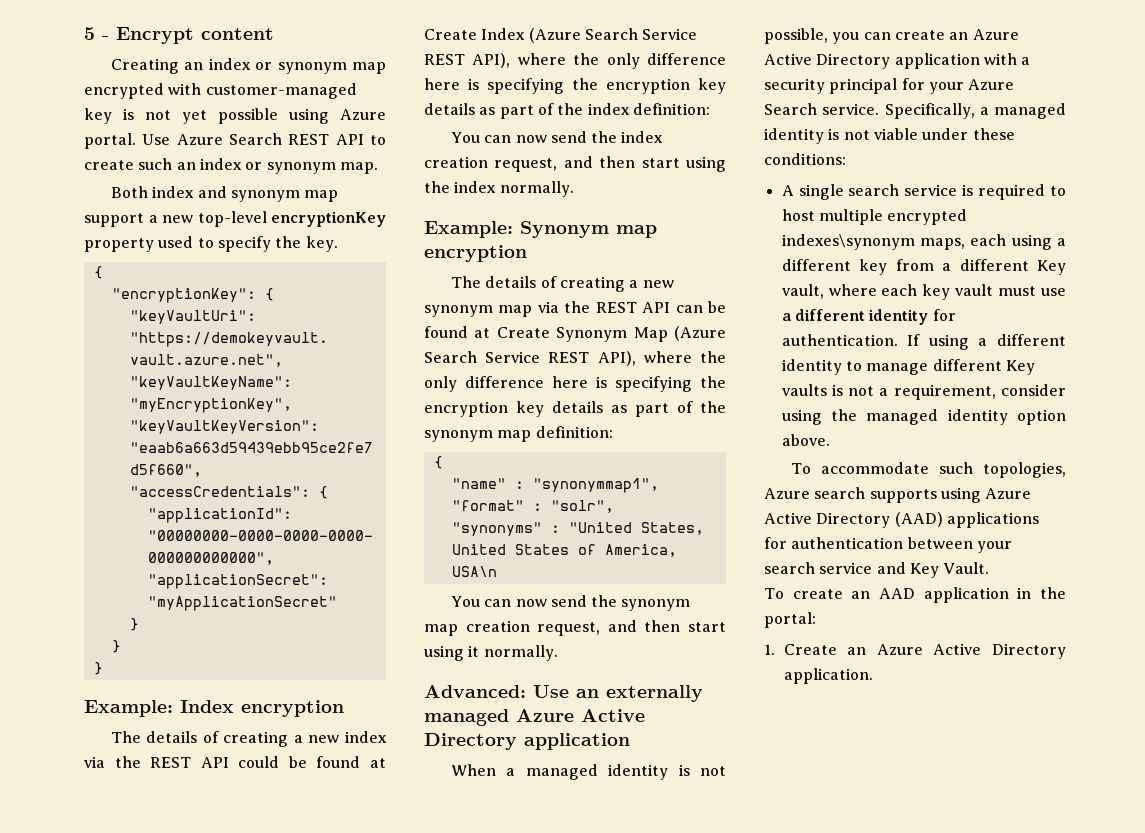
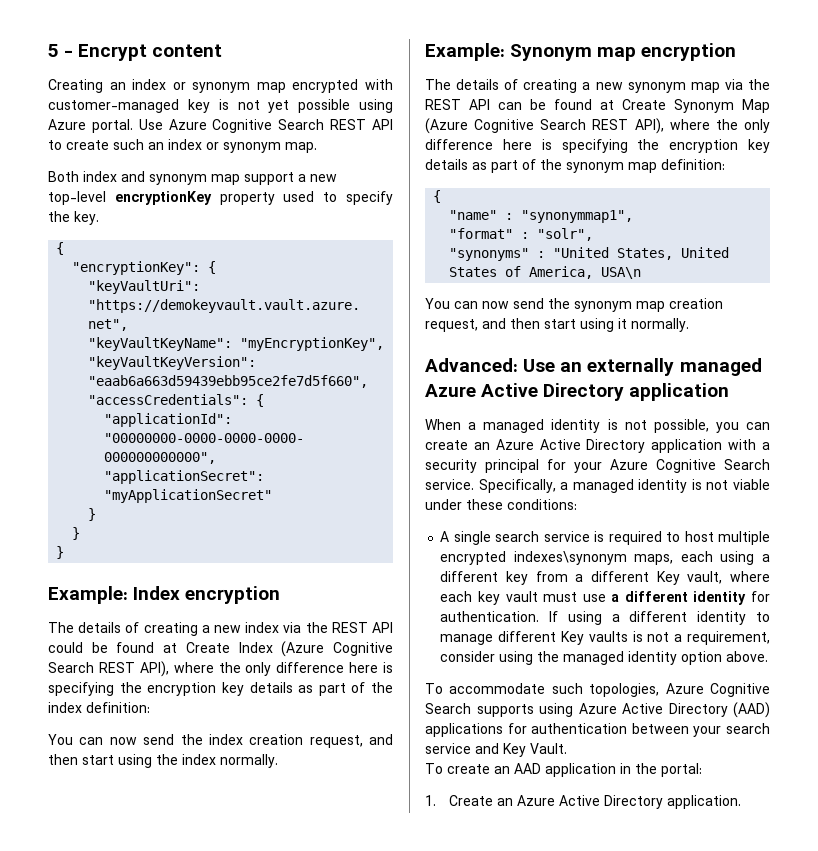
- Use Azure Search REST API to create such an index or synonym map.
+ Use Azure Cognitive Search REST API to create such an index or synonym map.
- The details of creating a new index via the REST API could be found at Create Index (Azure Search Service REST API), where the only difference here is specifying the encryption key details as part of the index definition:
+ The details of creating a new index via the REST API could be found at Create Index (Azure Cognitive Search REST API), where the only difference here is specifying the encryption key details as part of the index definition:
- The details of creating a new synonym map via the REST API can be found at Create Synonym Map (Azure Search Service REST API), where the only difference here is specifying the encryption key details as part of the synonym map definition:
+ The details of creating a new synonym map via the REST API can be found at Create Synonym Map (Azure Cognitive Search REST API), where the only difference here is specifying the encryption key details as part of the synonym map definition:
- When a managed identity is not possible, you can create an Azure Active Directory application with a security principal for your Azure Search service.
+ When a managed identity is not possible, you can create an Azure Active Directory application with a security principal for your Azure Cognitive Search service.
- To accommodate such topologies, Azure search supports using Azure Active Directory (AAD) applications for authentication between your search service and Key Vault.
+ To accommodate such topologies, Azure Cognitive Search supports using Azure Active Directory (AAD) applications for authentication between your search service and Key Vault.

